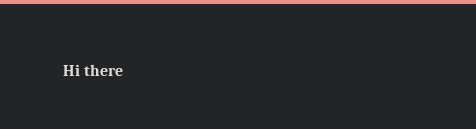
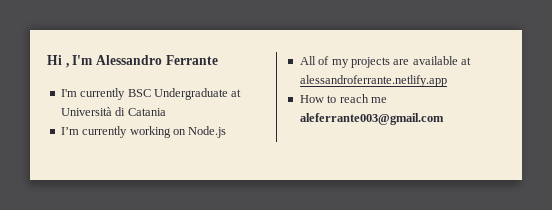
- Hi there
+ Hi , I'm Alessandro Ferrante
+ I'm currently BSC Undergraduate at Università di Catania
+ I’m currently working on Node.js
+ All of my projects are available at alessandroferrante.netlify.app
+ How to reach me aleferrante003@gmail.com

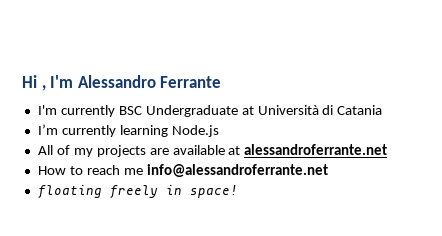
- I’m currently working on Node.js
+ I’m currently learning Node.js
- All of my projects are available at alessandroferrante.netlify.app
+ All of my projects are available at alessandroferrante.net
- How to reach me aleferrante003@gmail.com
+ How to reach me info@alessandroferrante.net
+ floating freely in space!

